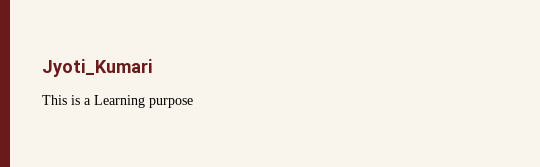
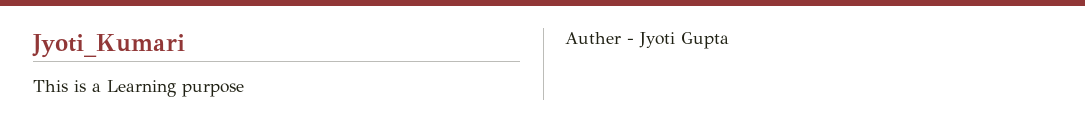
+ Auther - Jyoti Gupta

